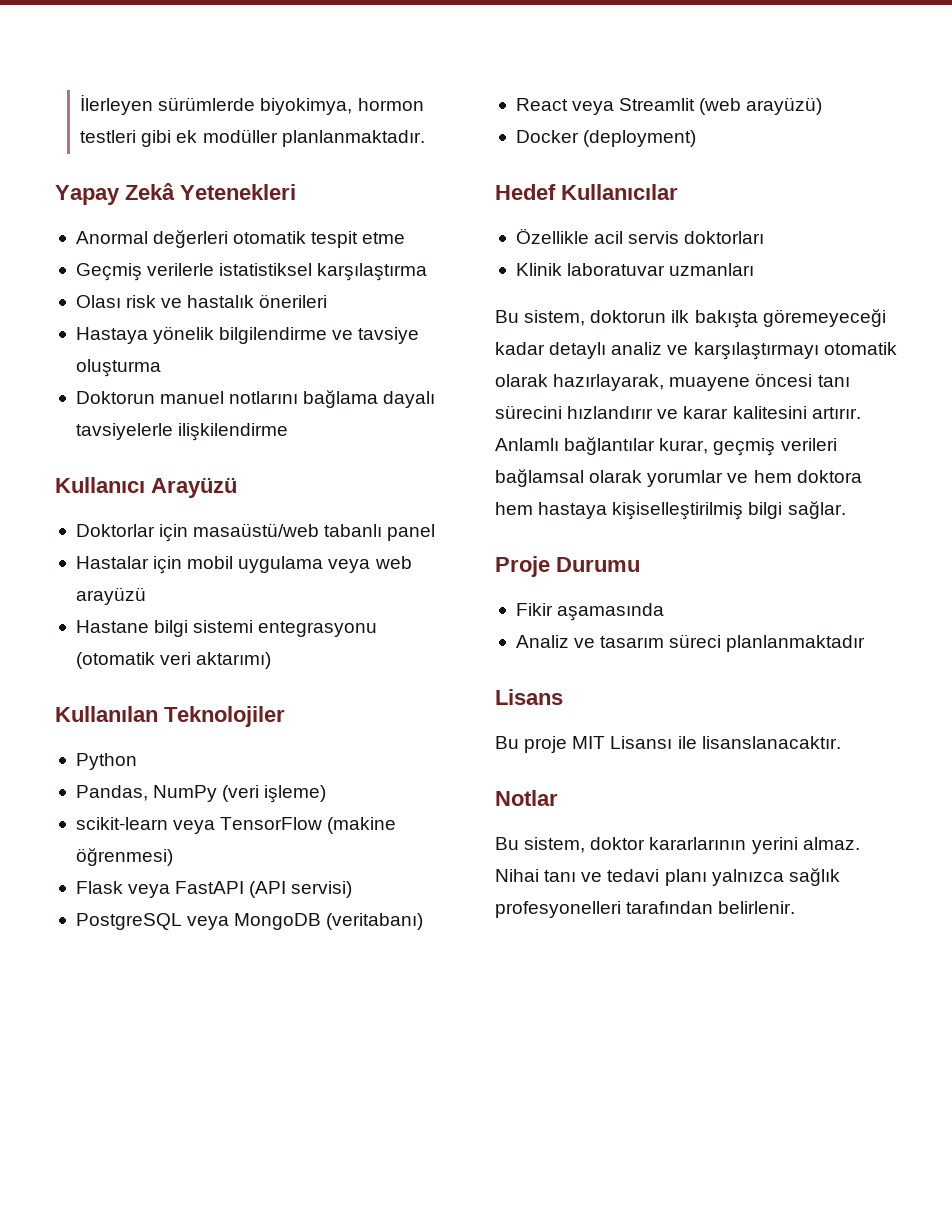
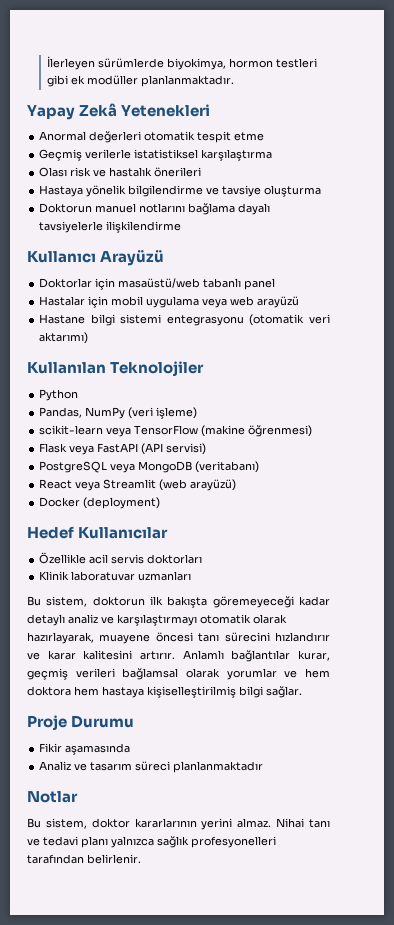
- Lisans
- Bu proje MIT Lisansı ile lisanslanacaktır.

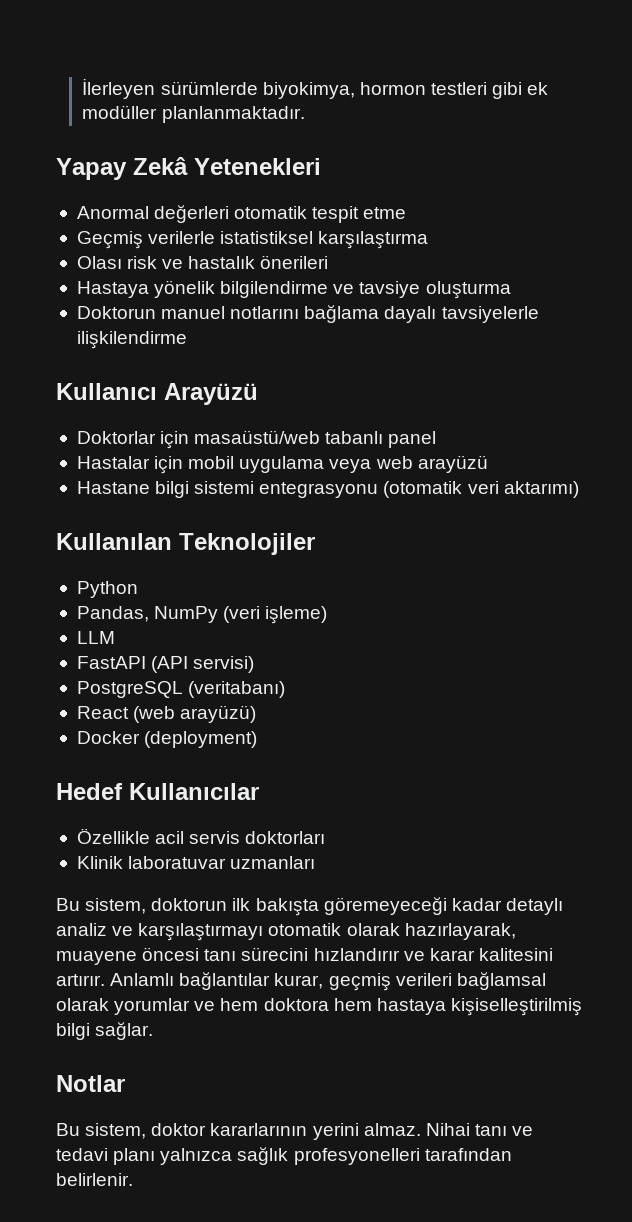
- scikit-learn veya TensorFlow (makine öğrenmesi)
- Flask veya FastAPI (API servisi)
+ LLM
+ FastAPI (API servisi)
- PostgreSQL veya MongoDB (veritabanı)
+ PostgreSQL (veritabanı)
- React veya Streamlit (web arayüzü)
+ React (web arayüzü)
- Proje Durumu
- Fikir aşamasında
- Analiz ve tasarım süreci planlanmaktadır

